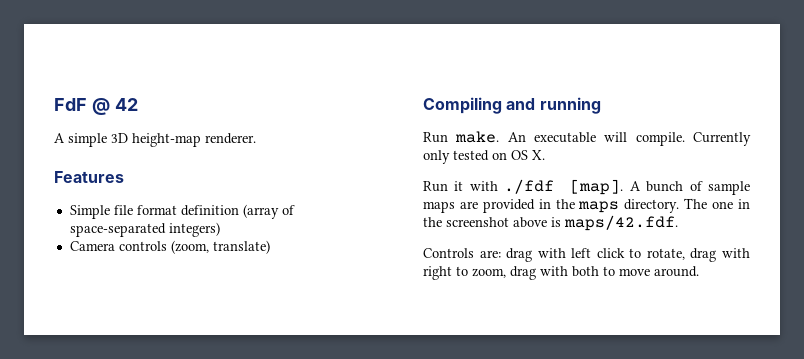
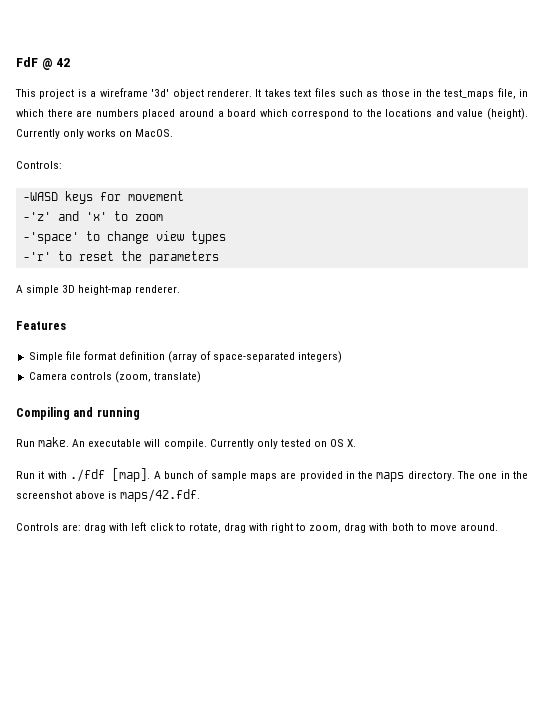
+ This project is a wireframe '3d' object renderer. It takes text files such as those in the test_maps file, in which there are numbers placed around a board which correspond to the locations and value (height). Currently only works on MacOS.
+ Controls:
+ -WASD keys for movement
+ -'z' and 'x' to zoom
+ -'space' to change view types
+ -'r' to reset the parameters

